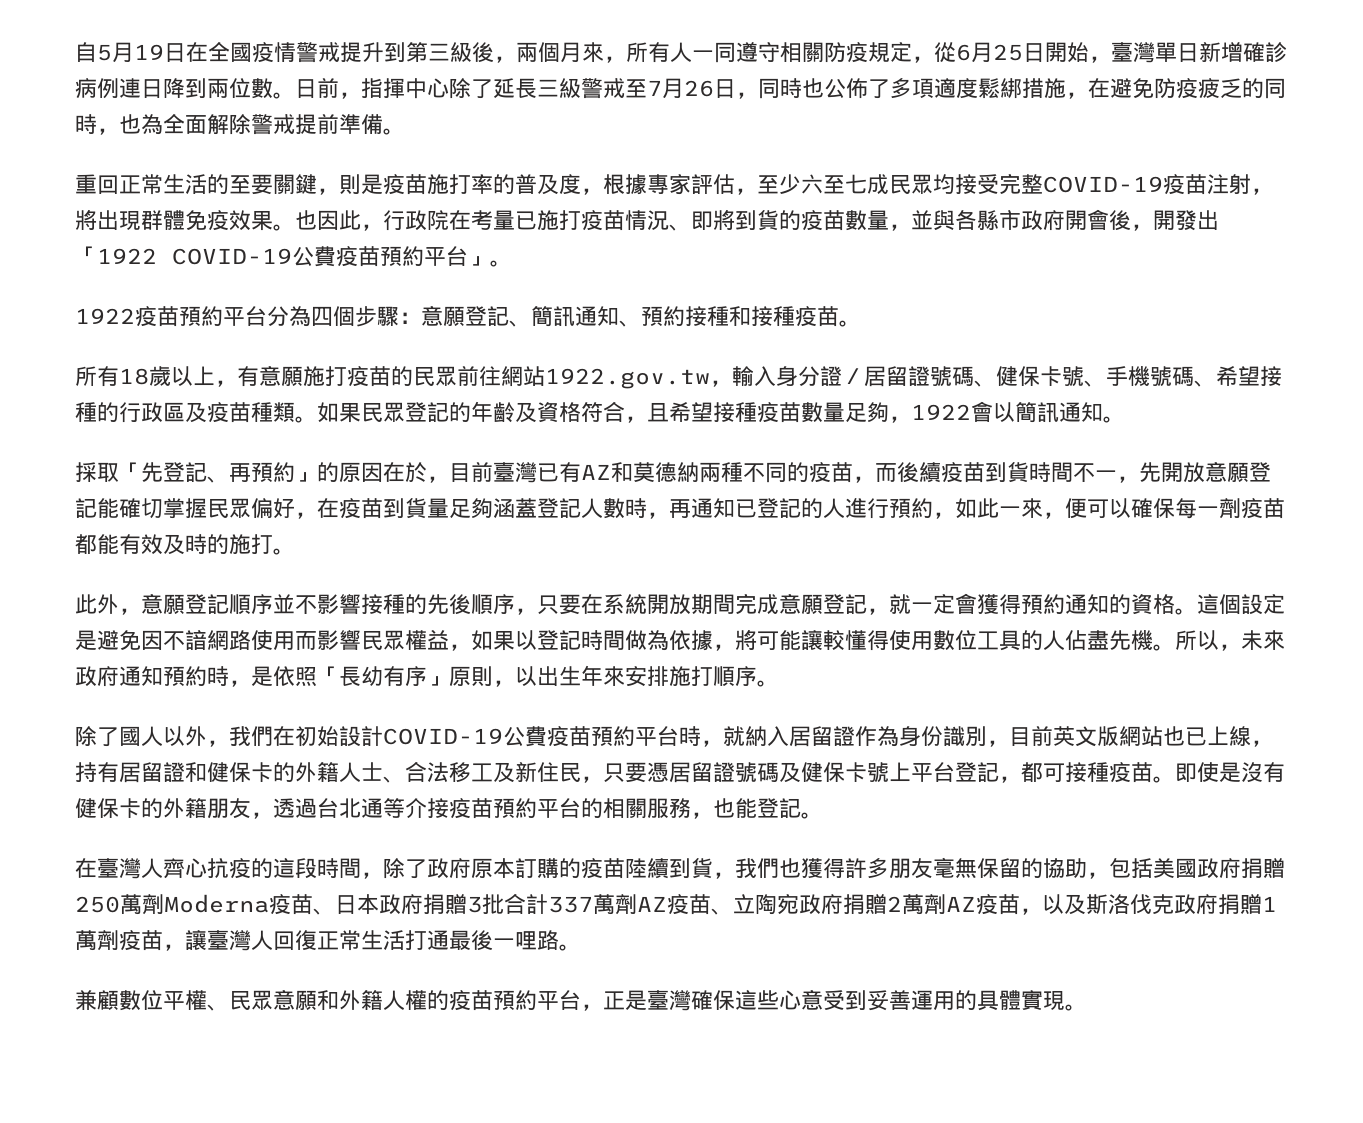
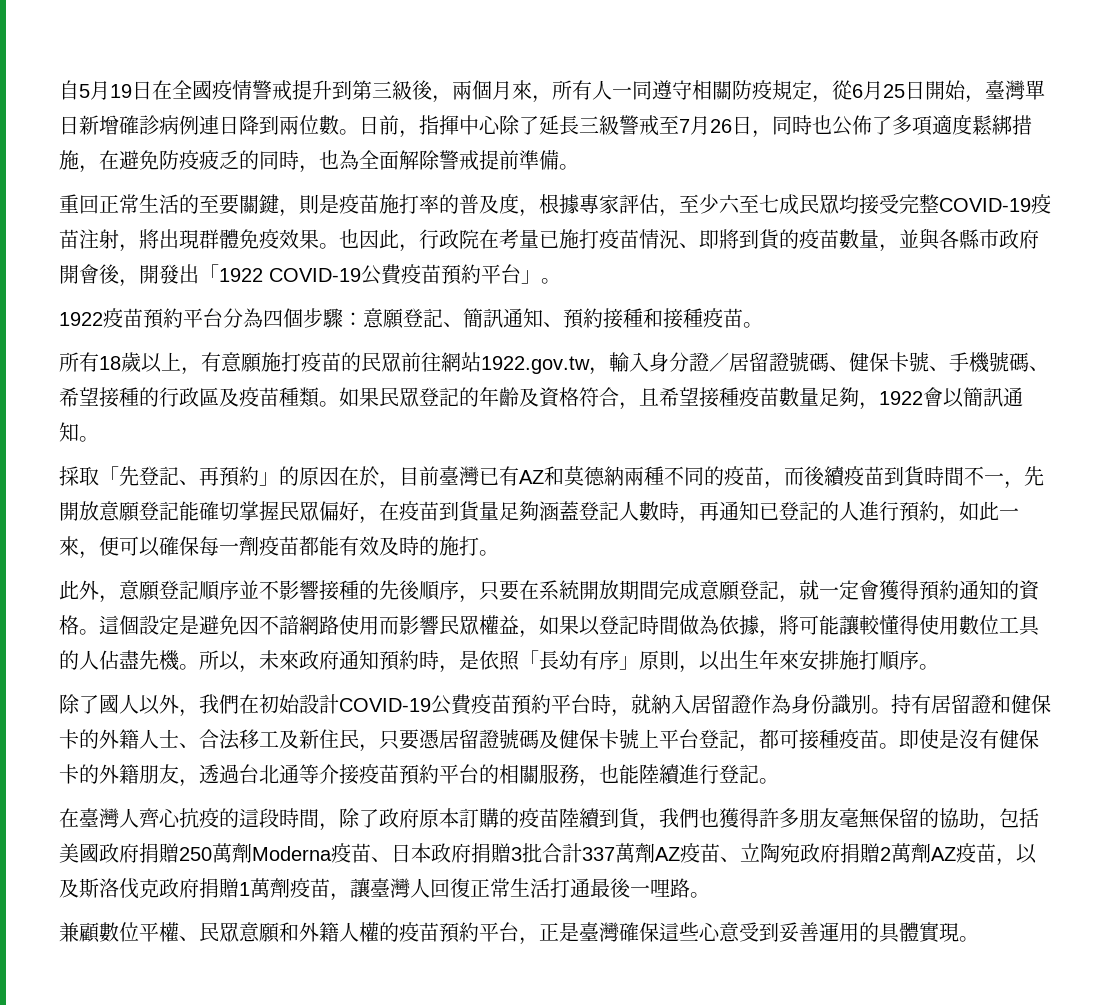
- 除了國人以外，我們在初始設計COVID-19公費疫苗預約平台時，就納入居留證作為身份識別，目前英文版網站也已上線，持有居留證和健保卡的外籍人士、合法移工及新住民，只要憑居留證號碼及健保卡號上平台登記，都可接種疫苗。
+ 除了國人以外，我們在初始設計COVID-19公費疫苗預約平台時，就納入居留證作為身份識別。持有居留證和健保卡的外籍人士、合法移工及新住民，只要憑居留證號碼及健保卡號上平台登記，都可接種疫苗。
- 即使是沒有健保卡的外籍朋友，透過台北通等介接疫苗預約平台的相關服務，也能登記。
+ 即使是沒有健保卡的外籍朋友，透過台北通等介接疫苗預約平台的相關服務，也能陸續進行登記。

